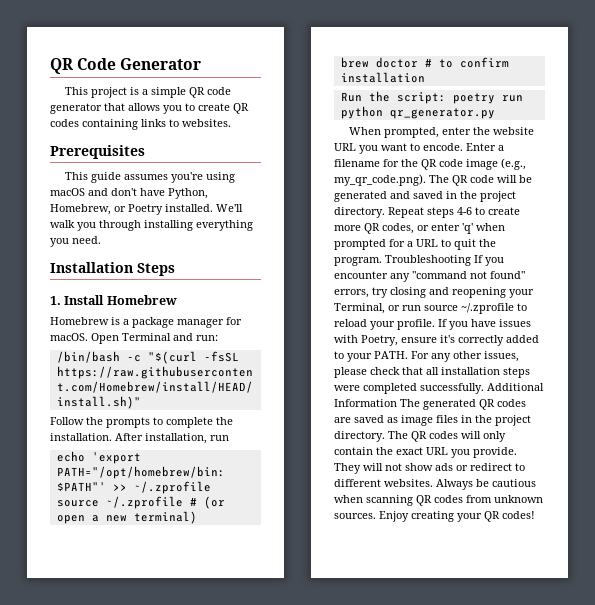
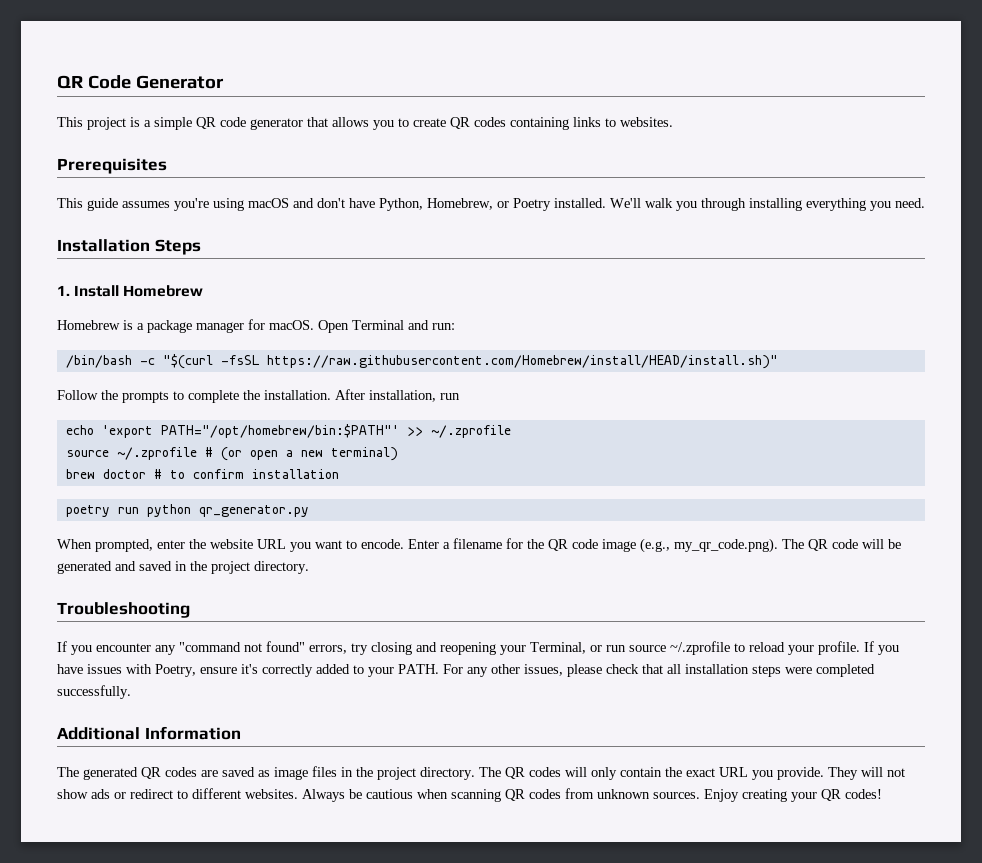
- Run the script: poetry run python qr_generator.py
+ poetry run python qr_generator.py
- Enter a filename for the QR code image (e.g., my_qr_code.png). The QR code will be generated and saved in the project directory. Repeat steps 4-6 to create more QR codes, or enter 'q' when prompted for a URL to quit the program. Troubleshooting If you encounter any "command not found" errors, try closing and reopening your Terminal, or run source ~/.zprofile to reload your profile.
+ Enter a filename for the QR code image (e.g., my_qr_code.png). The QR code will be generated and saved in the project directory.
+ Troubleshooting
+ If you encounter any "command not found" errors, try closing and reopening your Terminal, or run source ~/.zprofile to reload your profile.
- For any other issues, please check that all installation steps were completed successfully. Additional Information The generated QR codes are saved as image files in the project directory.
+ For any other issues, please check that all installation steps were completed successfully.
+ Additional Information
+ The generated QR codes are saved as image files in the project directory.

